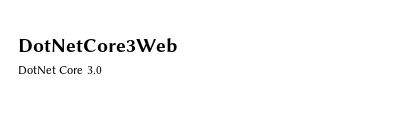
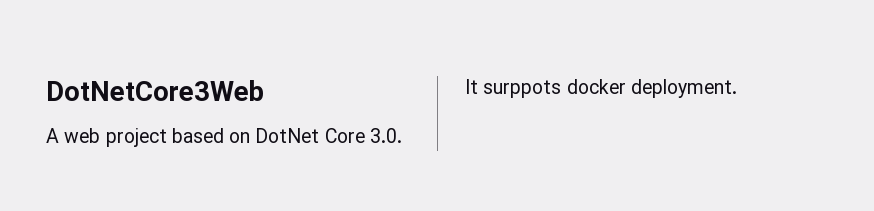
- DotNet Core 3.0
+ A web project based on DotNet Core 3.0. It surppots docker deployment.

